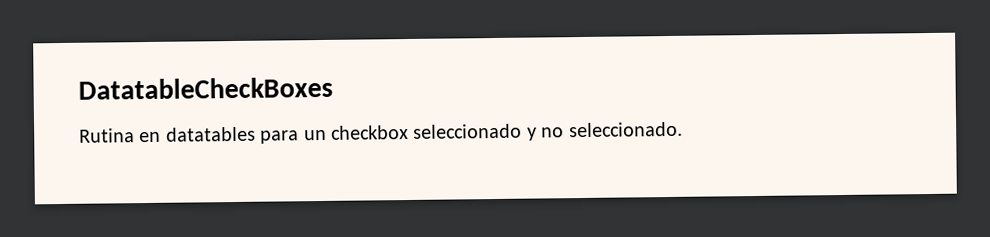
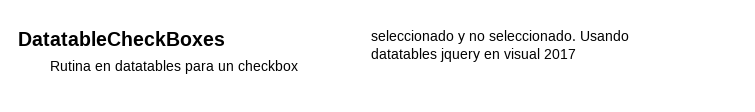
+ Usando datatables jquery en visual 2017

